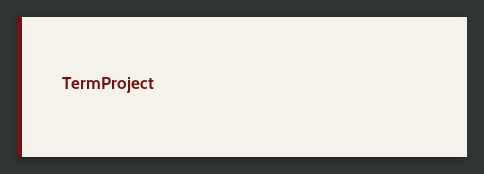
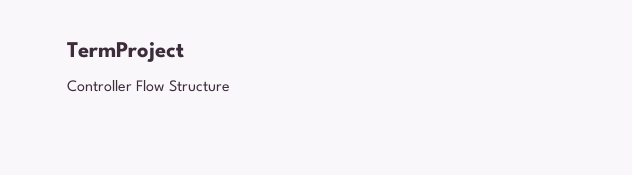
+ Controller Flow Structure

